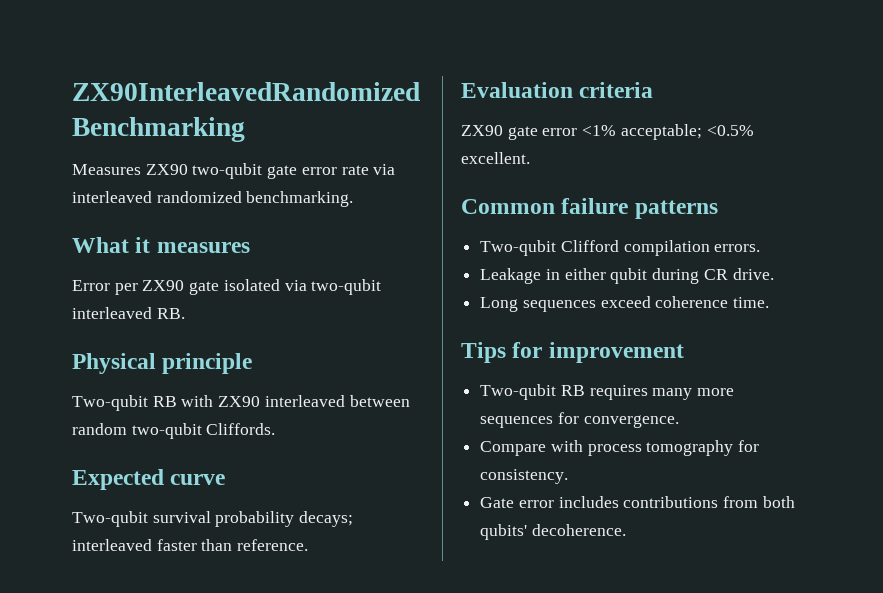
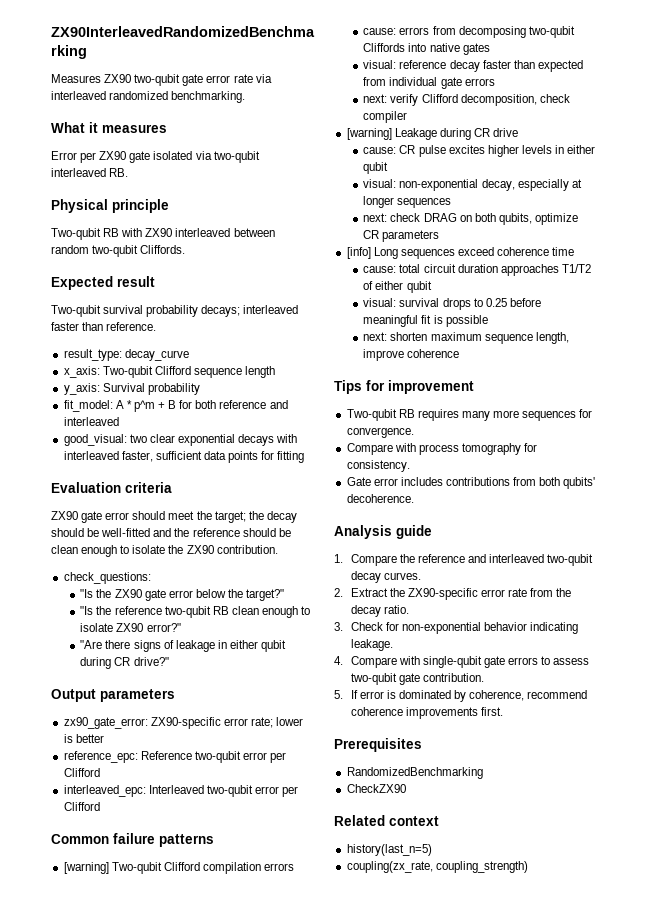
- Expected curve
+ Expected result
+ result_type: decay_curve
+ x_axis: Two-qubit Clifford sequence length
+ y_axis: Survival probability
+ fit_model: A * p^m + B for both reference and interleaved
+ good_visual: two clear exponential decays with interleaved faster, sufficient data points for fitting
- ZX90 gate error <1% acceptable; <0.5% excellent.
+ ZX90 gate error should meet the target; the decay should be well-fitted and the reference should be clean enough to isolate the ZX90 contribution.
+ check_questions:
+ "Is the ZX90 gate error below the target?"
+ "Is the reference two-qubit RB clean enough to isolate ZX90 error?"
+ "Are there signs of leakage in either qubit during CR drive?"
+ Output parameters
+ zx90_gate_error: ZX90-specific error rate; lower is better
+ reference_epc: Reference two-qubit error per Clifford
+ interleaved_epc: Interleaved two-qubit error per Clifford
- Two-qubit Clifford compilation errors.
- Leakage in either qubit during CR drive.
- Long sequences exceed coherence time.
+ [warning] Two-qubit Clifford compilation errors
+ cause: errors from decomposing two-qubit Cliffords into native gates
+ visual: reference decay faster than expected from individual gate errors
+ next: verify Clifford decomposition, check compiler
+ [warning] Leakage during CR drive
+ cause: CR pulse excites higher levels in either qubit
+ visual: non-exponential decay, especially at longer sequences
+ next: check DRAG on both qubits, optimize CR parameters
+ [info] Long sequences exceed coherence time
+ cause: total circuit duration approaches T1/T2 of either qubit
+ visual: survival drops to 0.25 before meaningful fit is possible
+ next: shorten maximum sequence length, improve coherence
+ Analysis guide
+ 1. Compare the reference and interleaved two-qubit decay curves.
+ 2. Extract the ZX90-specific error rate from the decay ratio.
+ 3. Check for non-exponential behavior indicating leakage.
+ 4. Compare with single-qubit gate errors to assess two-qubit gate contribution.
+ 5. If error is dominated by coherence, recommend coherence improvements first.
+ Prerequisites
+ RandomizedBenchmarking
+ CheckZX90
+ Related context
+ history(last_n=5)
+ coupling(zx_rate, coupling_strength)

